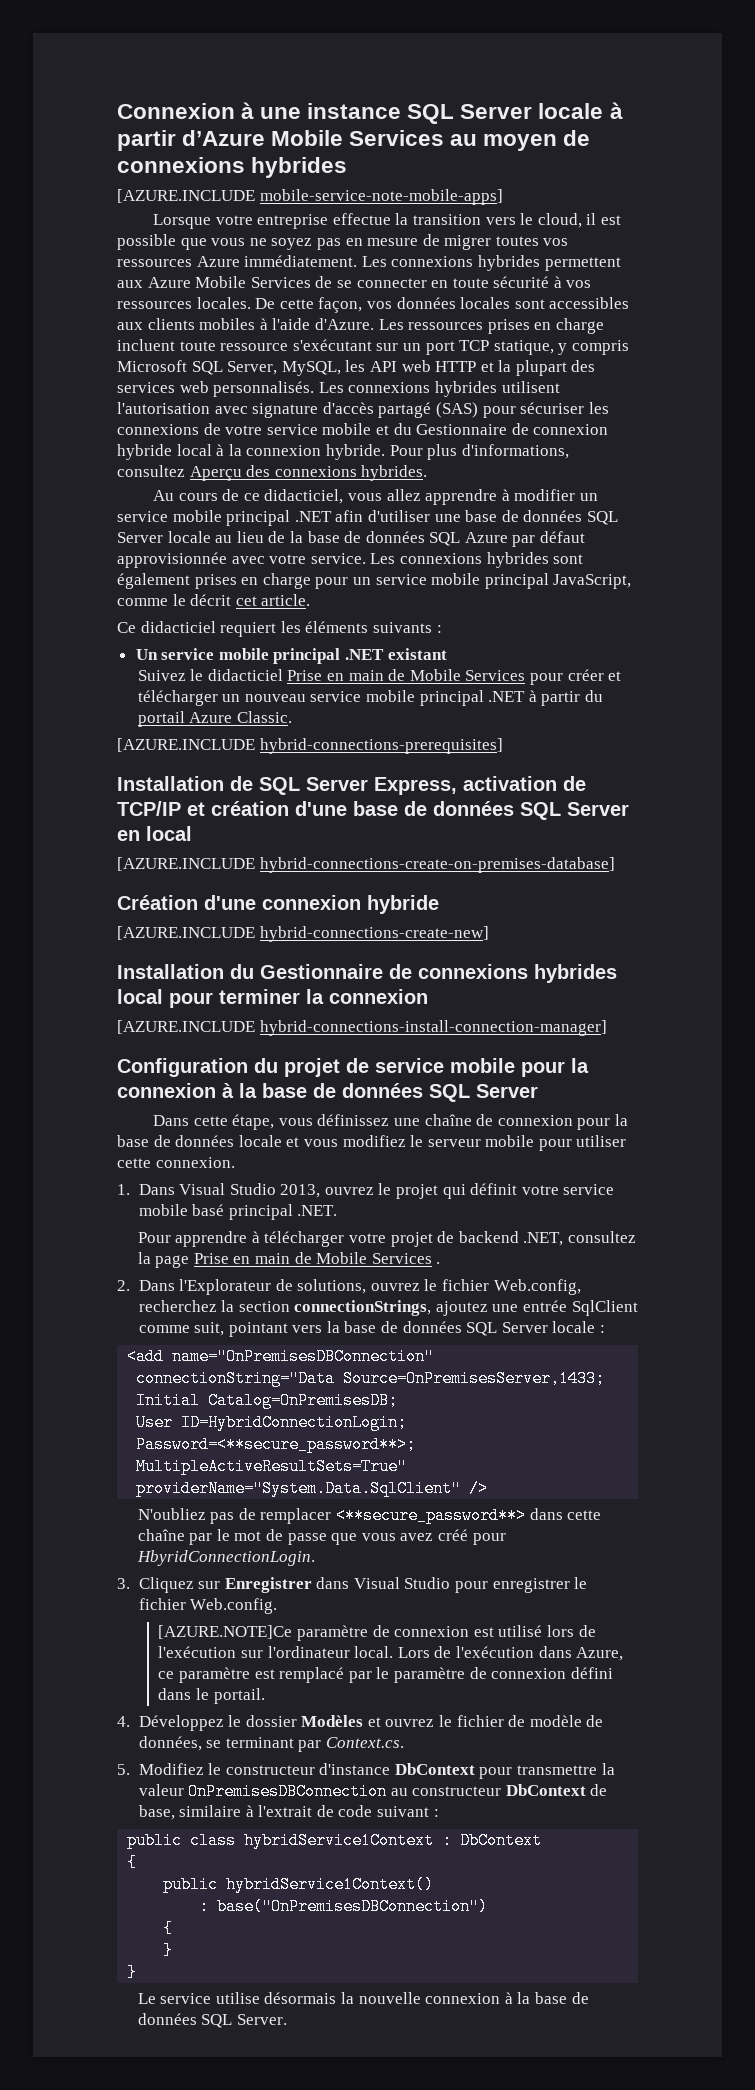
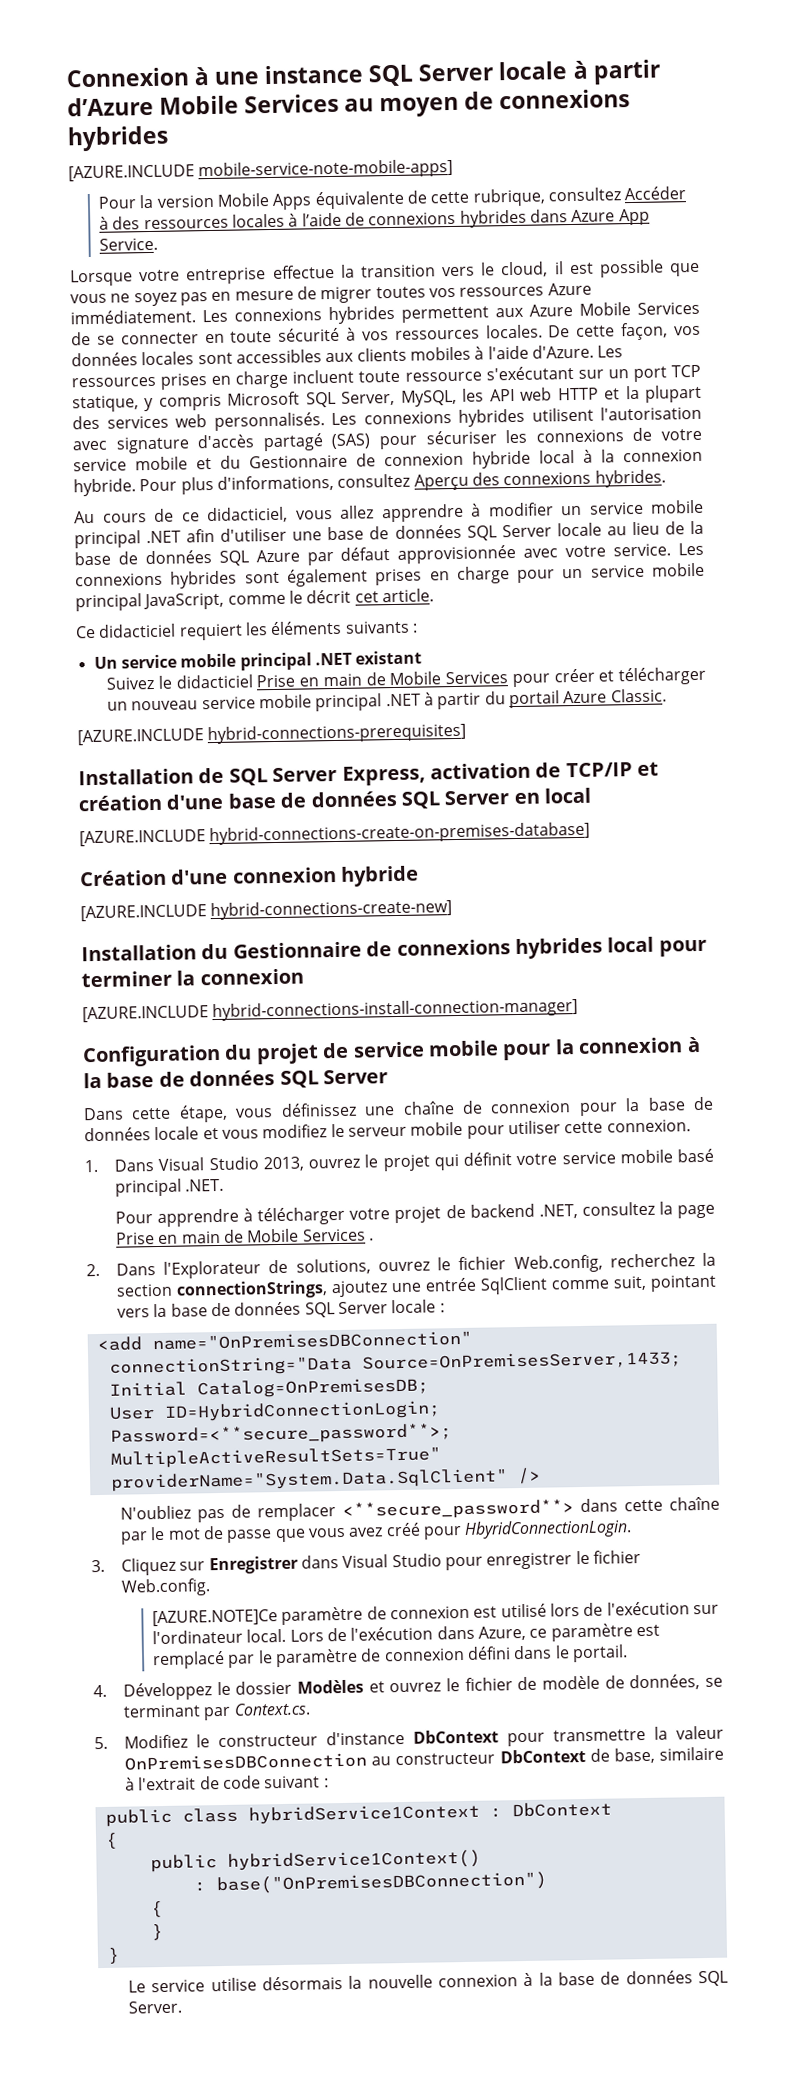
+ Pour la version Mobile Apps équivalente de cette rubrique, consultez Accéder à des ressources locales à l’aide de connexions hybrides dans Azure App Service.

